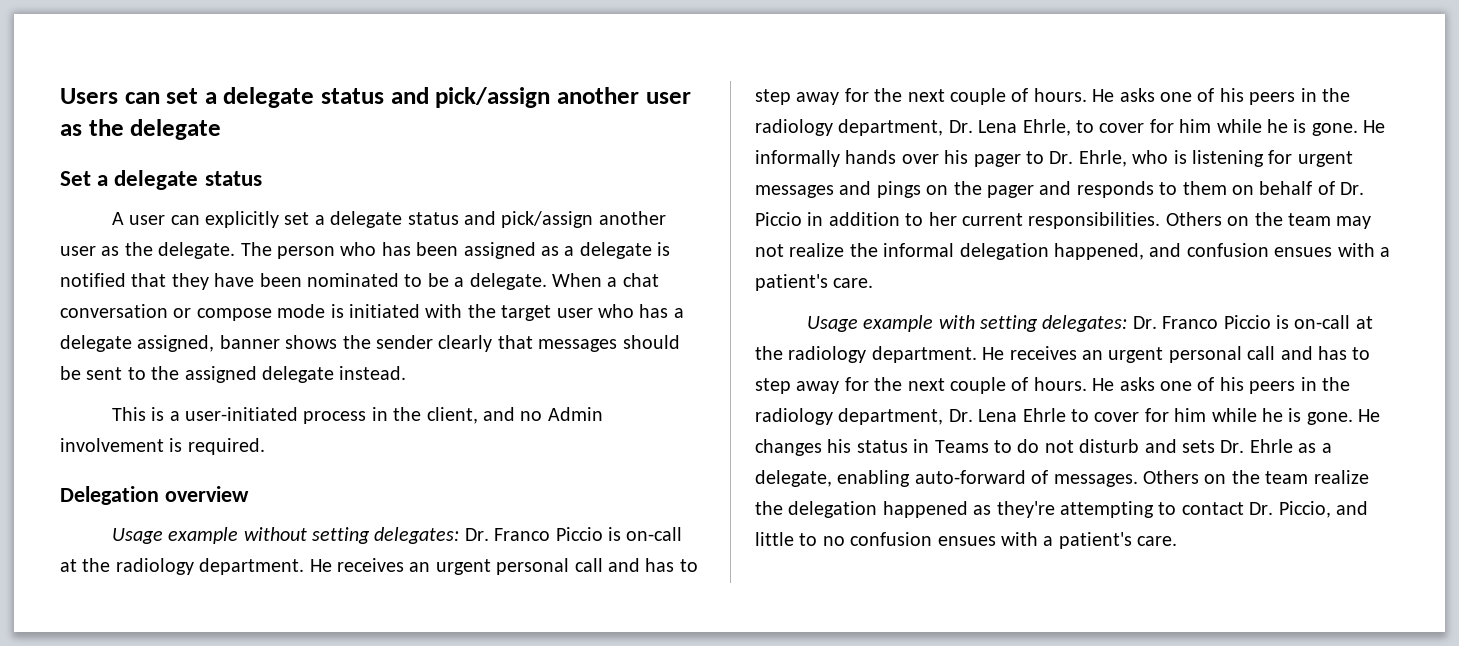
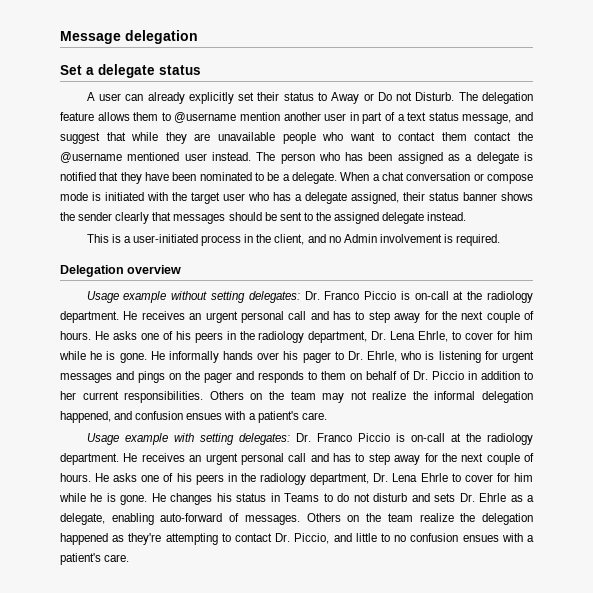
- Users can set a delegate status and pick/assign another user as the delegate
+ Message delegation
- A user can explicitly set a delegate status and pick/assign another user as the delegate.
+ A user can already explicitly set their status to Away or Do not Disturb. The delegation feature allows them to @username mention another user in part of a text status message, and suggest that while they are unavailable people who want to contact them contact the @username mentioned user instead.
- When a chat conversation or compose mode is initiated with the target user who has a delegate assigned, banner shows the sender clearly that messages should be sent to the assigned delegate instead.
+ When a chat conversation or compose mode is initiated with the target user who has a delegate assigned, their status banner shows the sender clearly that messages should be sent to the assigned delegate instead.

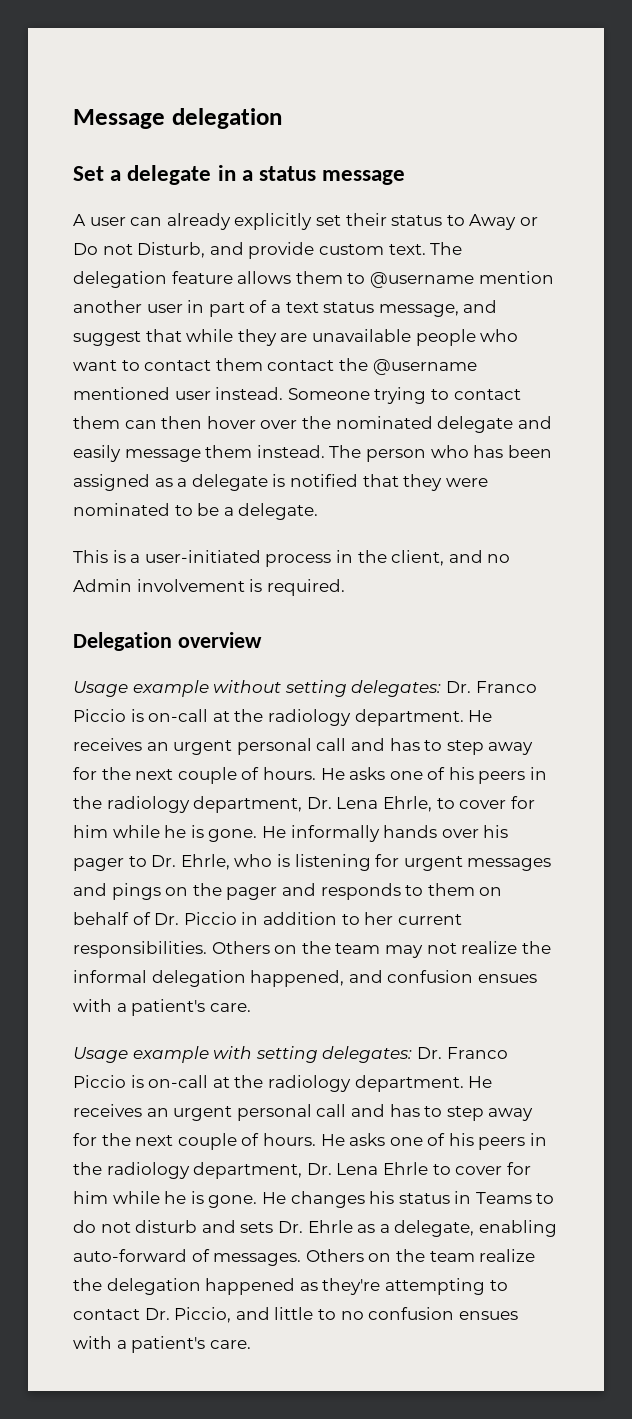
- Set a delegate status
+ Set a delegate in a status message
- A user can already explicitly set their status to Away or Do not Disturb.
+ A user can already explicitly set their status to Away or Do not Disturb, and provide custom text.
+ Someone trying to contact them can then hover over the nominated delegate and easily message them instead.
- The person who has been assigned as a delegate is notified that they have been nominated to be a delegate. When a chat conversation or compose mode is initiated with the target user who has a delegate assigned, their status banner shows the sender clearly that messages should be sent to the assigned delegate instead.
+ The person who has been assigned as a delegate is notified that they were nominated to be a delegate.

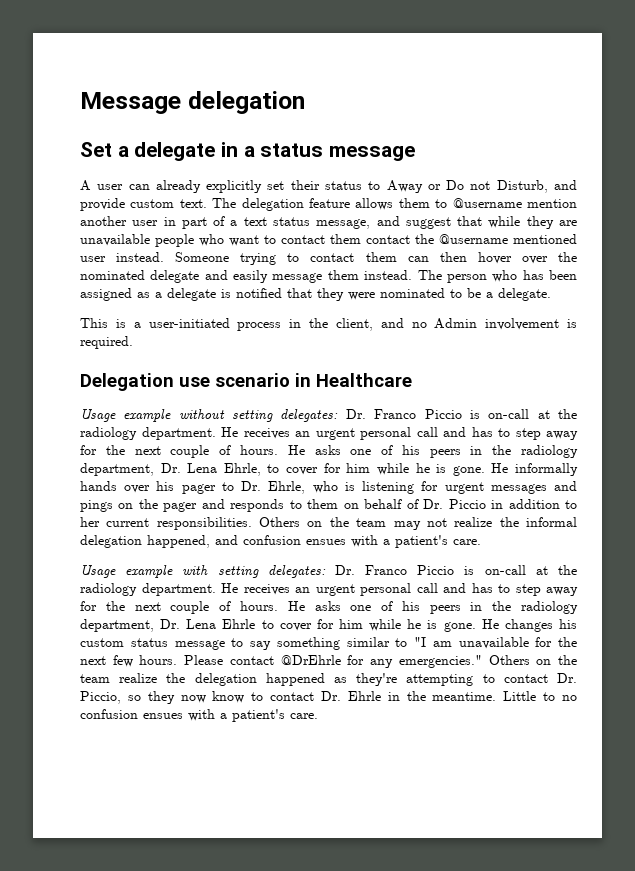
- Delegation overview
+ Delegation use scenario in Healthcare
- He changes his status in Teams to do not disturb and sets Dr. Ehrle as a delegate, enabling auto-forward of messages.
+ He changes his custom status message to say something similar to "I am unavailable for the next few hours. Please contact @DrEhrle for any emergencies."
- Others on the team realize the delegation happened as they're attempting to contact Dr. Piccio, and little to no confusion ensues with a patient's care.
+ Others on the team realize the delegation happened as they're attempting to contact Dr. Piccio, so they now know to contact Dr. Ehrle in the meantime. Little to no confusion ensues with a patient's care.

